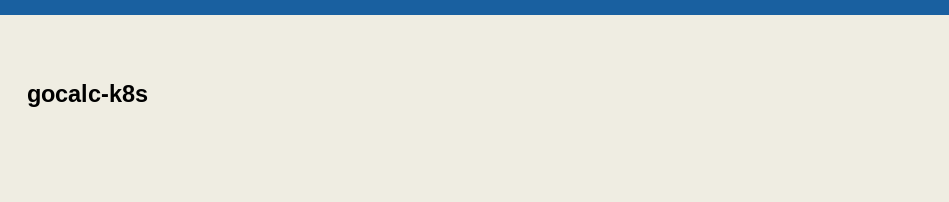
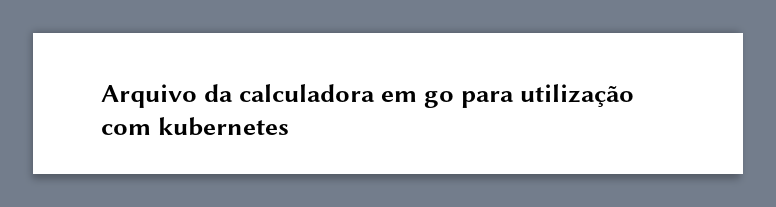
- gocalc-k8s
+ Arquivo da calculadora em go para utilização com kubernetes

